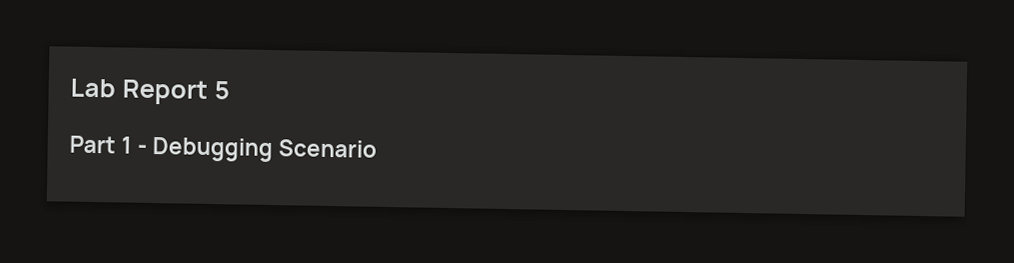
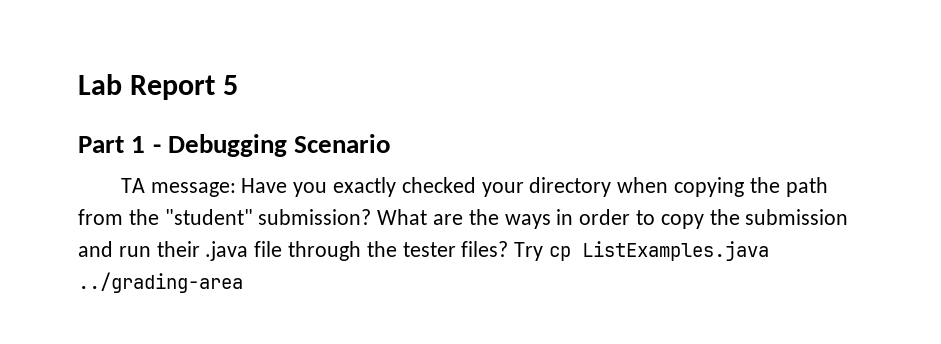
+ TA message: Have you exactly checked your directory when copying the path from the "student" submission? What are the ways in order to copy the submission and run their .java file through the tester files? Try cp ListExamples.java ../grading-area

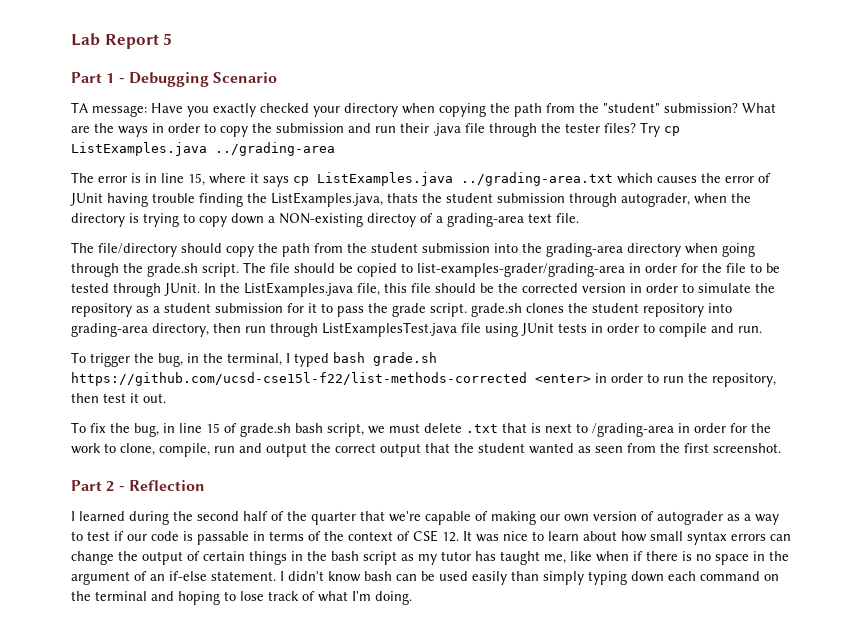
+ The error is in line 15, where it says cp ListExamples.java ../grading-area.txt which causes the error of JUnit having trouble finding the ListExamples.java, thats the student submission through autograder, when the directory is trying to copy down a NON-existing directoy of a grading-area text file.
+ The file/directory should copy the path from the student submission into the grading-area directory when going through the grade.sh script. The file should be copied to list-examples-grader/grading-area in order for the file to be tested through JUnit. In the ListExamples.java file, this file should be the corrected version in order to simulate the repository as a student submission for it to pass the grade script. grade.sh clones the student repository into grading-area directory, then run through ListExamplesTest.java file using JUnit tests in order to compile and run.
+ To trigger the bug, in the terminal, I typed bash grade.sh https://github.com/ucsd-cse15l-f22/list-methods-corrected <enter> in order to run the repository, then test it out.
+ To fix the bug, in line 15 of grade.sh bash script, we must delete .txt that is next to /grading-area in order for the work to clone, compile, run and output the correct output that the student wanted as seen from the first screenshot.
+ Part 2 - Reflection
+ I learned during the second half of the quarter that we're capable of making our own version of autograder as a way to test if our code is passable in terms of the context of CSE 12. It was nice to learn about how small syntax errors can change the output of certain things in the bash script as my tutor has taught me, like when if there is no space in the argument of an if-else statement. I didn't know bash can be used easily than simply typing down each command on the terminal and hoping to lose track of what I'm doing.

